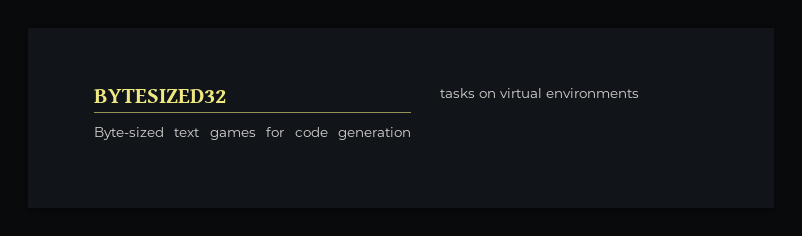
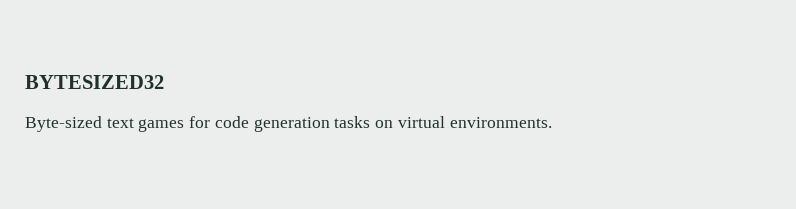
- Byte-sized text games for code generation tasks on virtual environments
+ Byte-sized text games for code generation tasks on virtual environments.

